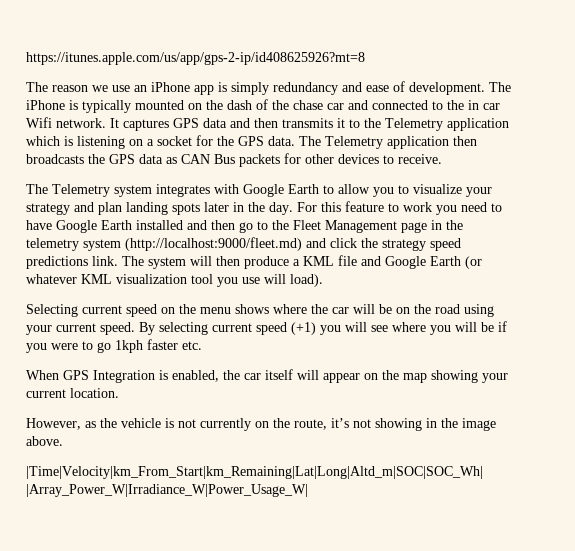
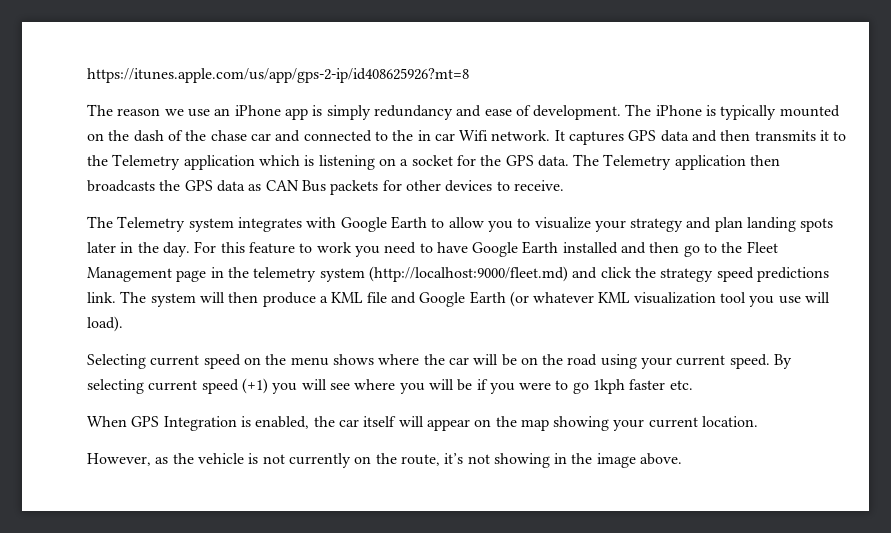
- |Time|Velocity|km_From_Start|km_Remaining|Lat|Long|Altd_m|SOC|SOC_Wh| |Array_Power_W|Irradiance_W|Power_Usage_W|

